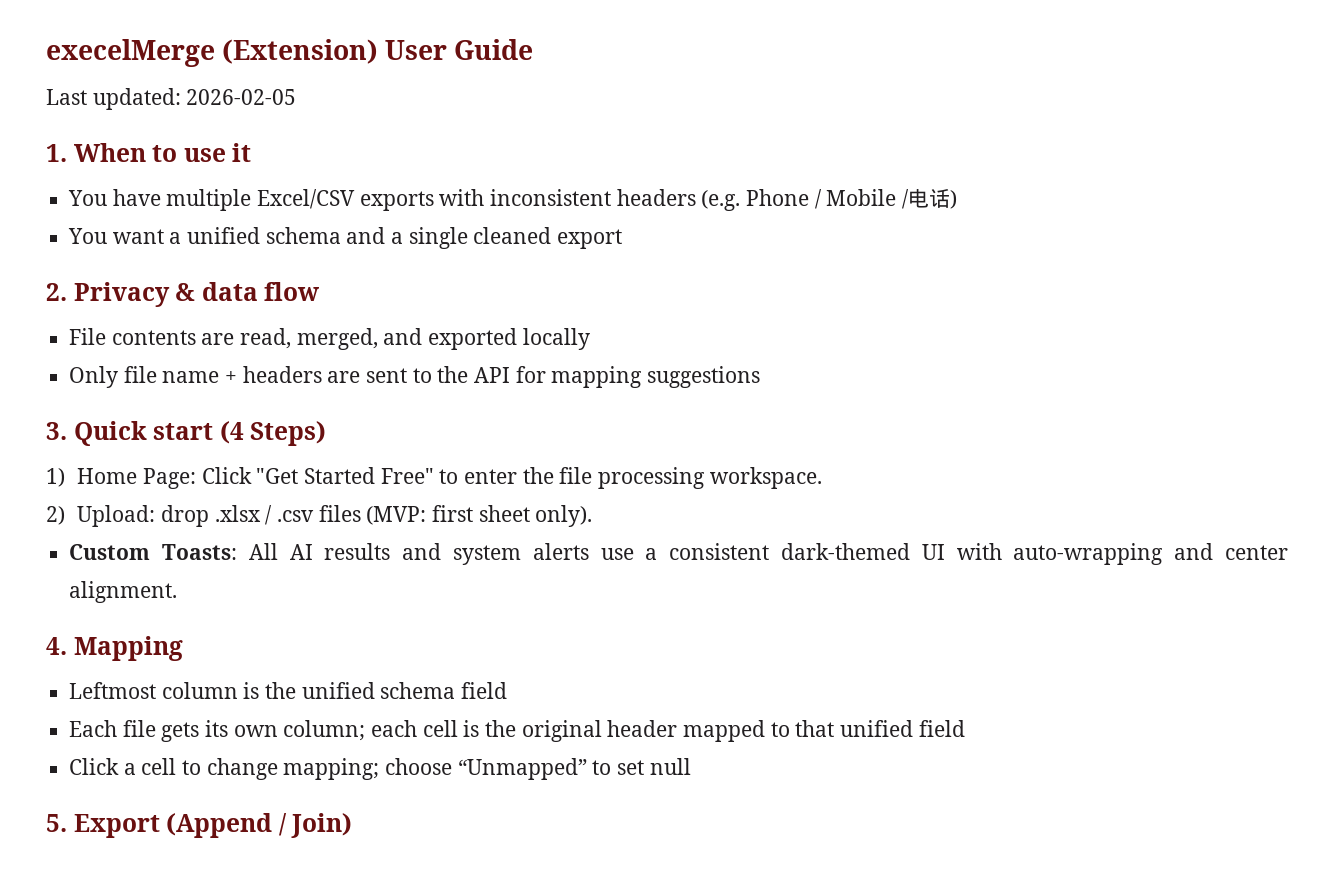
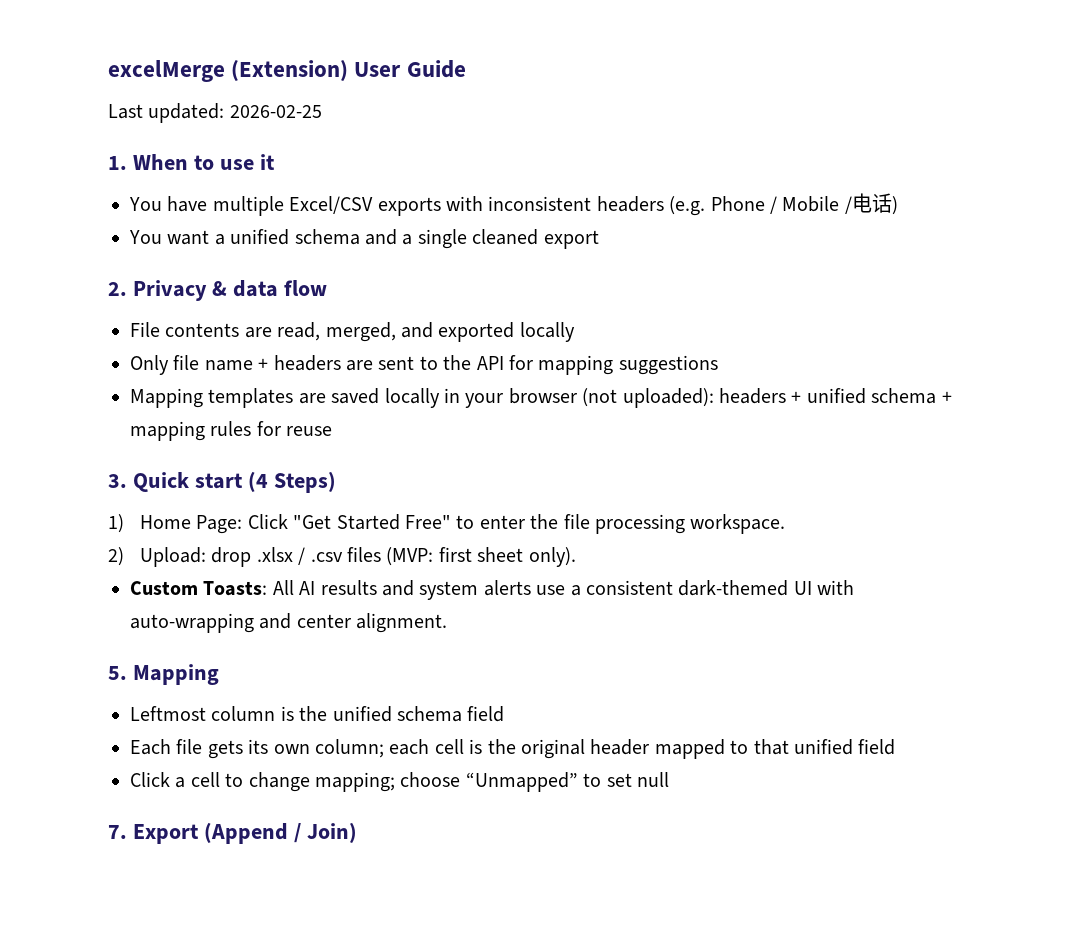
- execelMerge (Extension) User Guide
+ excelMerge (Extension) User Guide
- Last updated: 2026-02-05
+ Last updated: 2026-02-25
+ Mapping templates are saved locally in your browser (not uploaded): headers + unified schema + mapping rules for reuse
- 4. Mapping
+ 5. Mapping
- 5. Export (Append / Join)
+ 7. Export (Append / Join)

